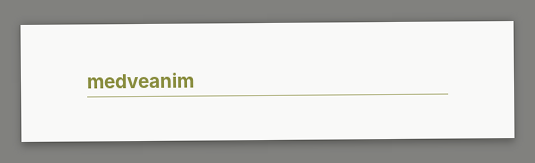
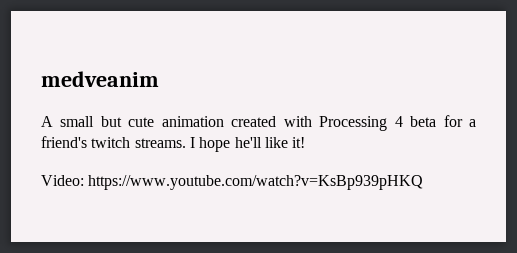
+ A small but cute animation created with Processing 4 beta for a friend's twitch streams. I hope he'll like it!
+ Video: https://www.youtube.com/watch?v=KsBp939pHKQ

